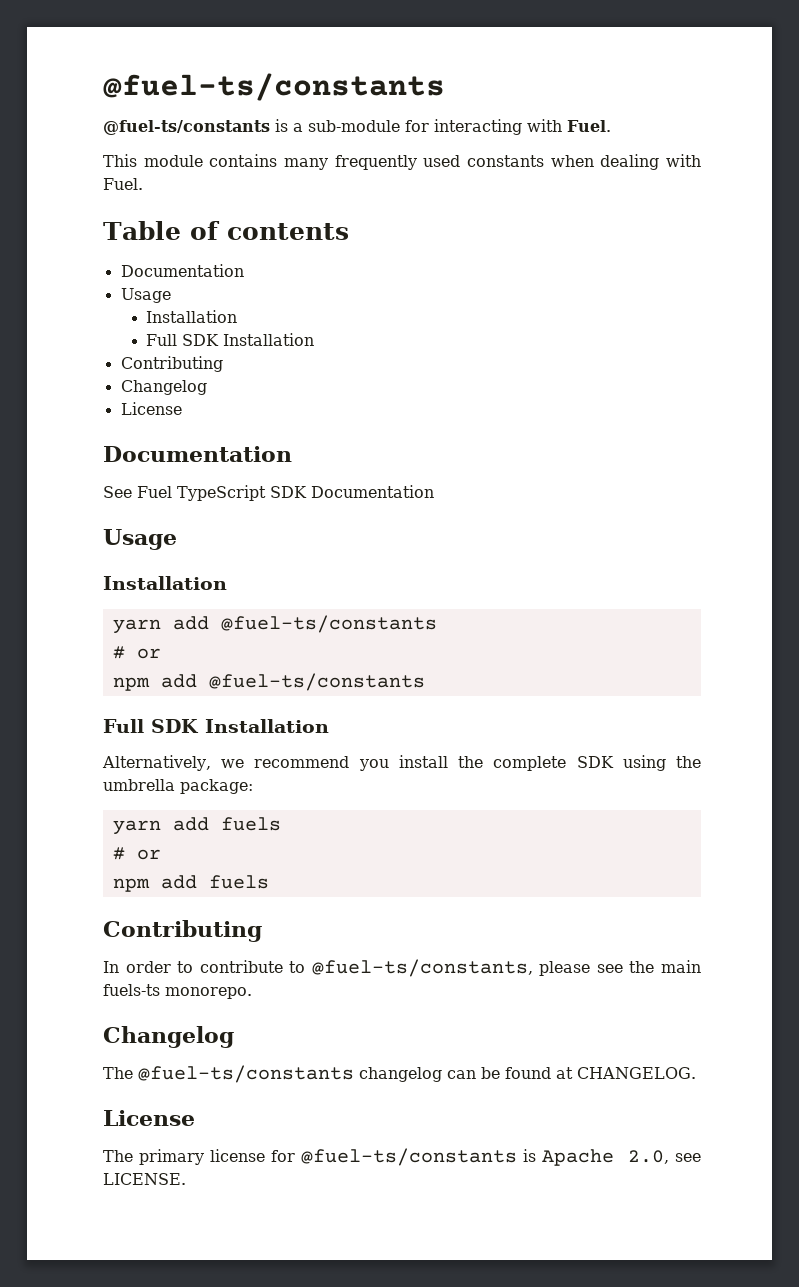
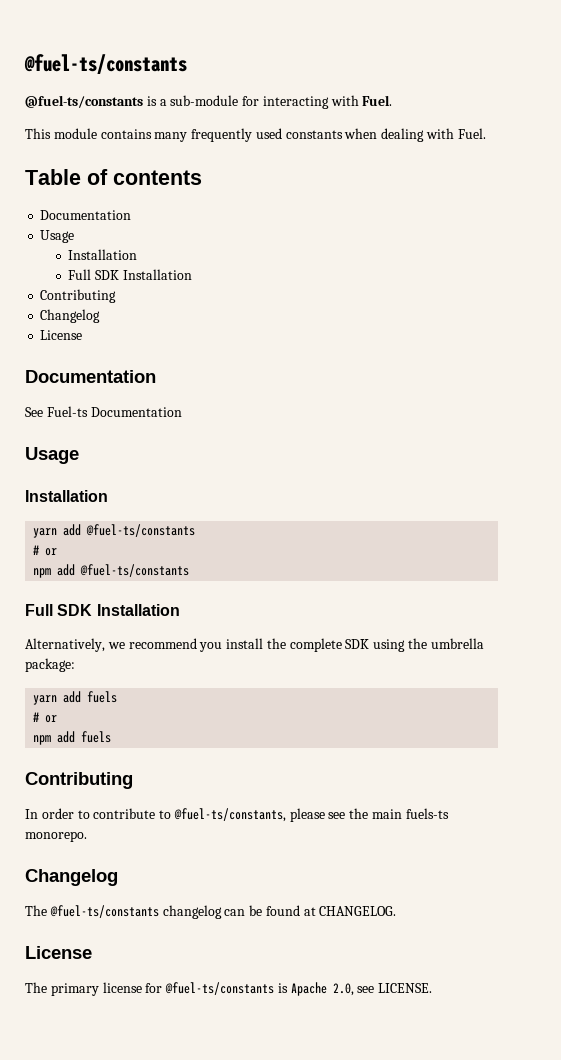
- See Fuel TypeScript SDK Documentation
+ See Fuel-ts Documentation

